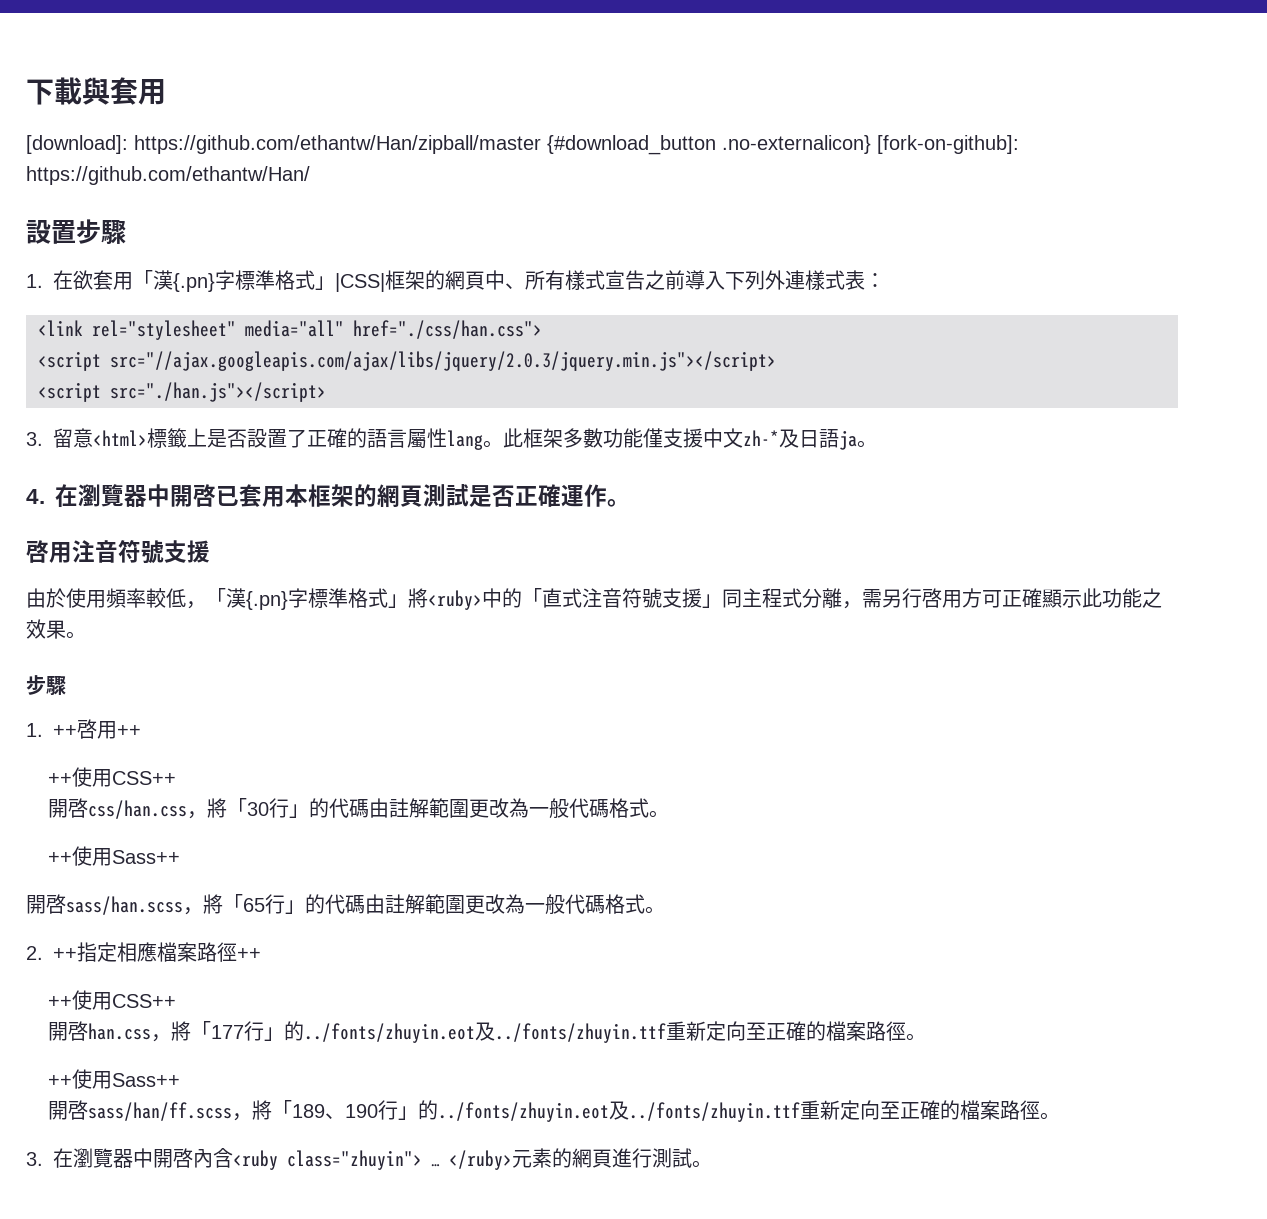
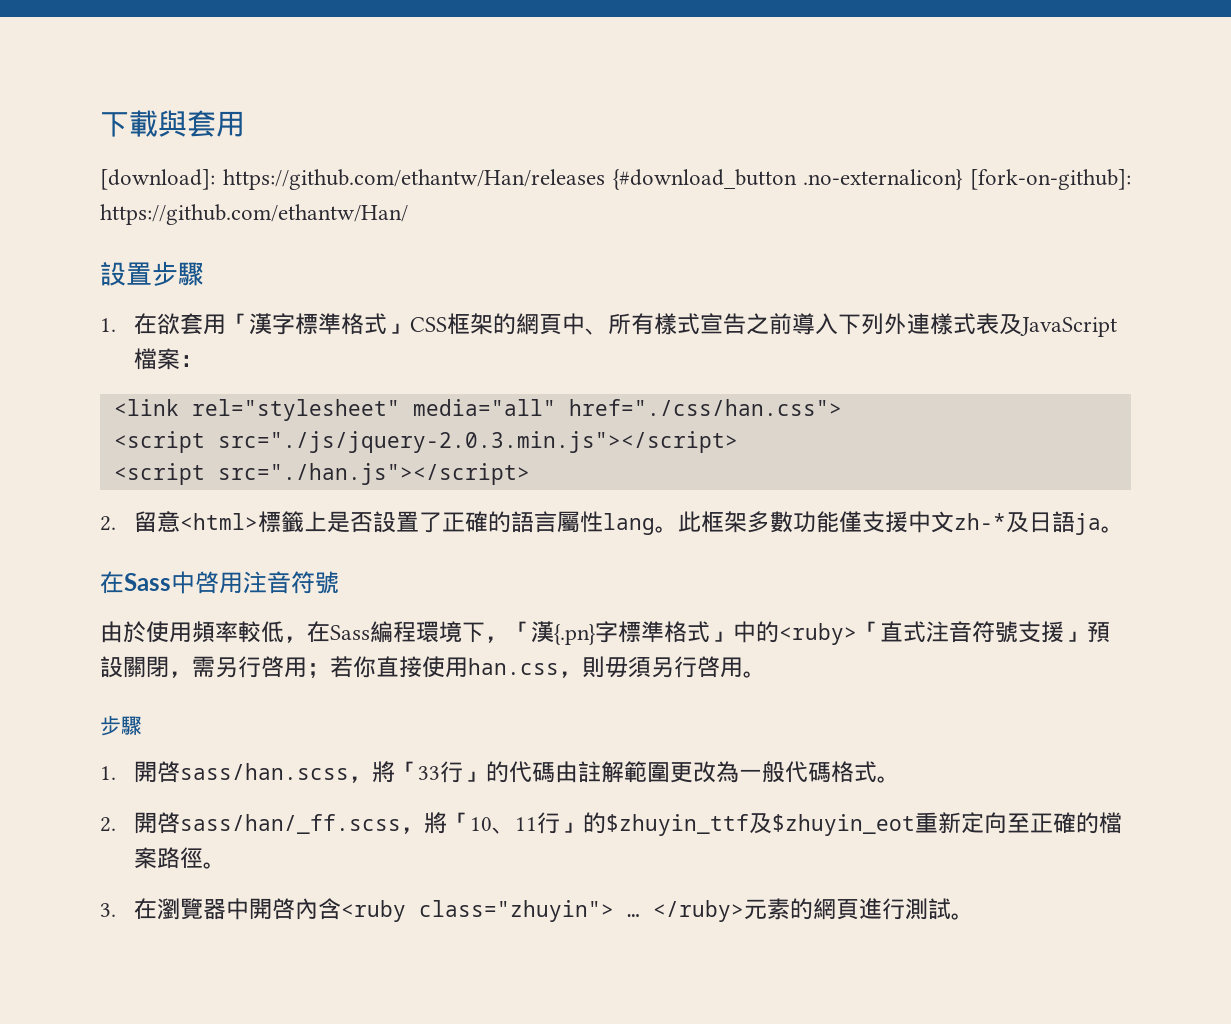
- [download]: https://github.com/ethantw/Han/zipball/master {#download_button .no-externalicon} [fork-on-github]: https://github.com/ethantw/Han/
+ [download]: https://github.com/ethantw/Han/releases {#download_button .no-externalicon} [fork-on-github]: https://github.com/ethantw/Han/
- 1.在欲套用「漢{.pn}字標準格式」|CSS|框架的網頁中、所有樣式宣告之前導入下列外連樣式表：
+ 1.在欲套用「漢字標準格式」CSS框架的網頁中、所有樣式宣告之前導入下列外連樣式表及JavaScript檔案：
- <script src="//ajax.googleapis.com/ajax/libs/jquery/2.0.3/jquery.min.js"></script>
+ <script src="./js/jquery-2.0.3.min.js"></script>
- 3.留意<html>標籤上是否設置了正確的語言屬性lang。
+ 2.留意<html>標籤上是否設置了正確的語言屬性lang。
- 4.在瀏覽器中開啓已套用本框架的網頁測試是否正確運作。
- 啓用注音符號支援
+ 在Sass中啓用注音符號
- 由於使用頻率較低，「漢{.pn}字標準格式」將<ruby>中的「直式注音符號支援」同主程式分離，需另行啓用方可正確顯示此功能之效果。
+ 由於使用頻率較低，在Sass編程環境下，「漢{.pn}字標準格式」中的<ruby>「直式注音符號支援」預設關閉，需另行啓用；若你直接使用han.css，則毋須另行啓用。
  步驟
- 1. ++啓用++
- ++使用CSS++
- 開啓css/han.css，將「30行」的代碼由註解範圍更改為一般代碼格式。
- ++使用Sass++
- 開啓sass/han.scss，將「65行」的代碼由註解範圍更改為一般代碼格式。
+ 1.開啓sass/han.scss，將「33行」的代碼由註解範圍更改為一般代碼格式。
- 2. ++指定相應檔案路徑++
- ++使用CSS++
- 開啓han.css，將「177行」的../fonts/zhuyin.eot及../fonts/zhuyin.ttf重新定向至正確的檔案路徑。
- ++使用Sass++
- 開啓sass/han/ff.scss，將「189、190行」的../fonts/zhuyin.eot及../fonts/zhuyin.ttf重新定向至正確的檔案路徑。
+ 2.開啓sass/han/_ff.scss，將「10、11行」的$zhuyin_ttf及$zhuyin_eot重新定向至正確的檔案路徑。

